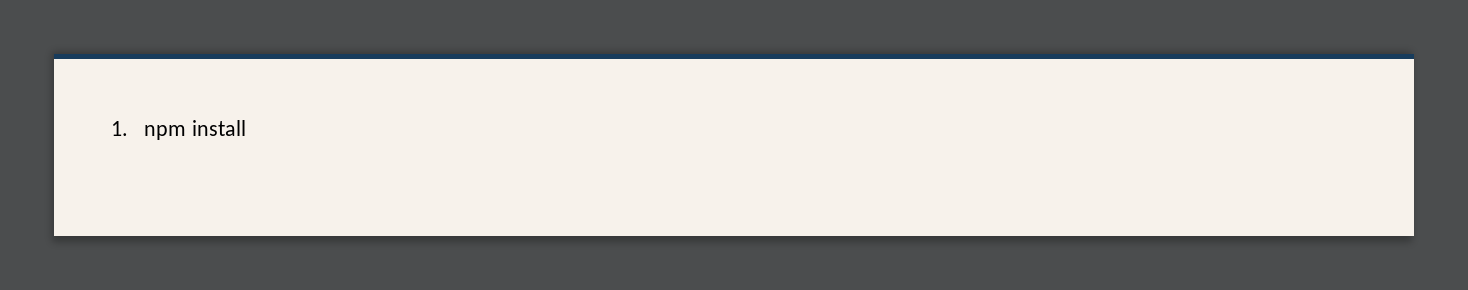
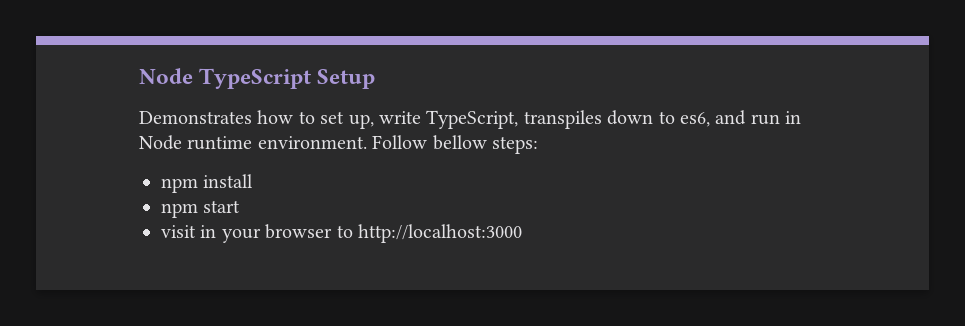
- 1. npm install
+ Node TypeScript Setup
+ Demonstrates how to set up, write TypeScript, transpiles down to es6, and run in Node runtime environment. Follow bellow steps:
+ npm install
+ npm start
+ visit in your browser to http://localhost:3000

